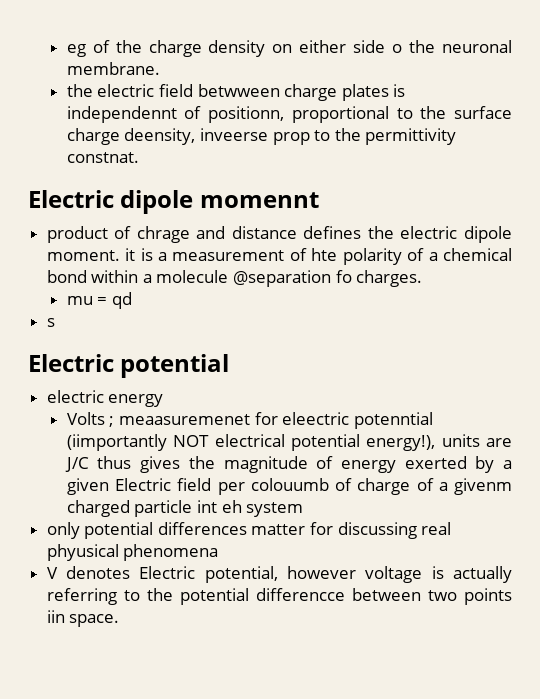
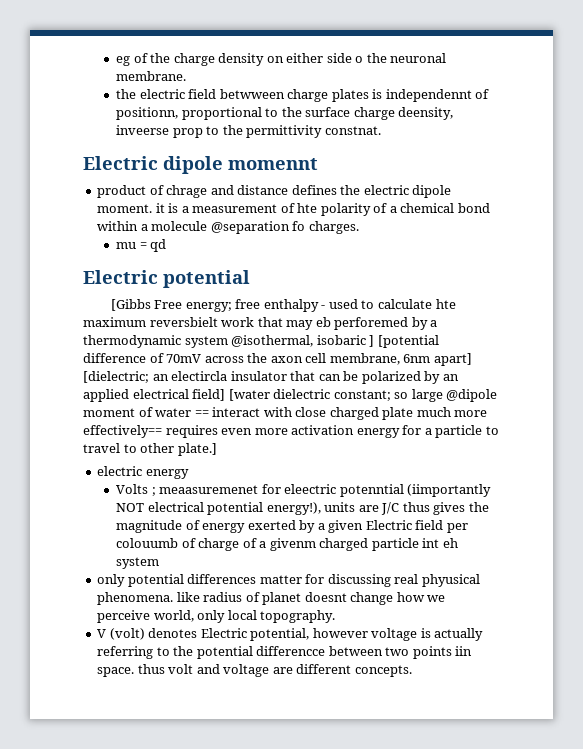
- s
+ [Gibbs Free energy; free enthalpy - used to calculate hte maximum reversbielt work that may eb perforemed by a thermodynamic system @isothermal, isobaric ] [potential difference of 70mV across the axon cell membrane, 6nm apart] [dielectric; an electircla insulator that can be polarized by an applied electrical field] [water dielectric constant; so large @dipole moment of water == interact with close charged plate much more effectively== requires even more activation energy for a particle to travel to other plate.]
- only potential differences matter for discussing real phyusical phenomena
+ only potential differences matter for discussing real phyusical phenomena. like radius of planet doesnt change how we perceive world, only local topography.
- V denotes Electric potential, however voltage is actually referring to the potential differencce between two points iin space.
+ V (volt) denotes Electric potential, however voltage is actually referring to the potential differencce between two points iin space. thus volt and voltage are different concepts.

